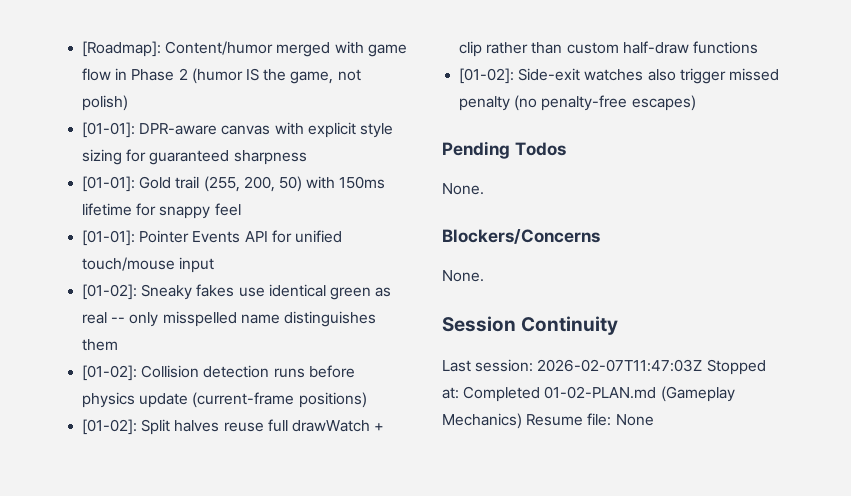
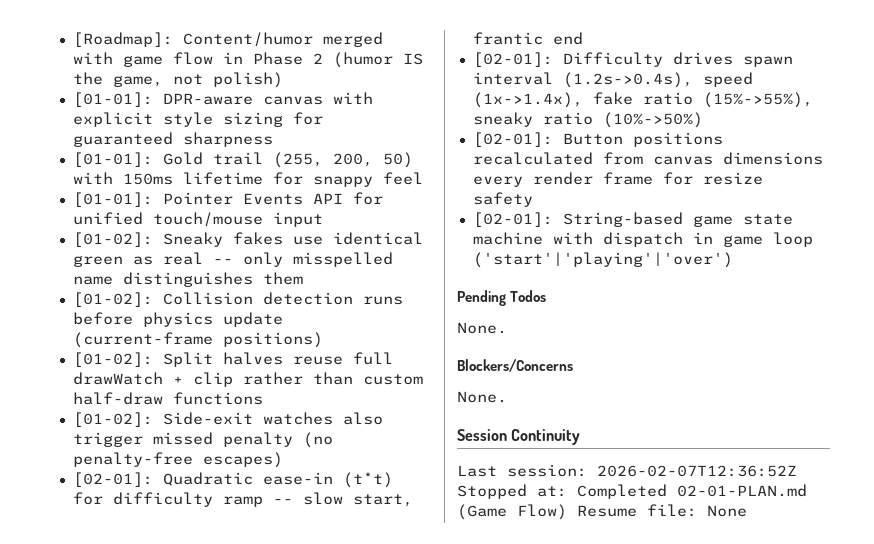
+ [02-01]: Quadratic ease-in (t*t) for difficulty ramp -- slow start, frantic end
+ [02-01]: Difficulty drives spawn interval (1.2s->0.4s), speed (1x->1.4x), fake ratio (15%->55%), sneaky ratio (10%->50%)
+ [02-01]: Button positions recalculated from canvas dimensions every render frame for resize safety
+ [02-01]: String-based game state machine with dispatch in game loop ('start'|'playing'|'over')
- Last session: 2026-02-07T11:47:03Z Stopped at: Completed 01-02-PLAN.md (Gameplay Mechanics) Resume file: None
+ Last session: 2026-02-07T12:36:52Z Stopped at: Completed 02-01-PLAN.md (Game Flow) Resume file: None

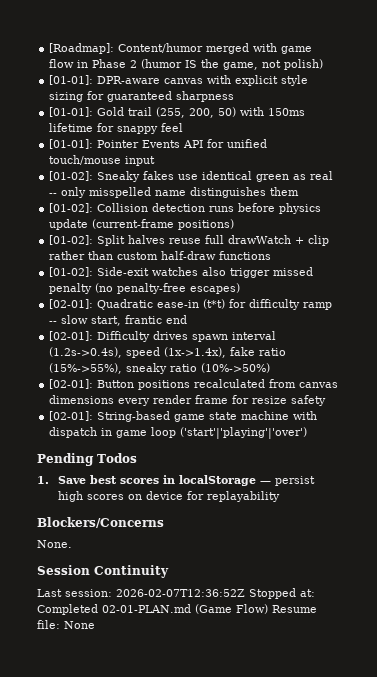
  Pending Todos
- None.
+ 1. Save best scores in localStorage — persist high scores on device for replayability

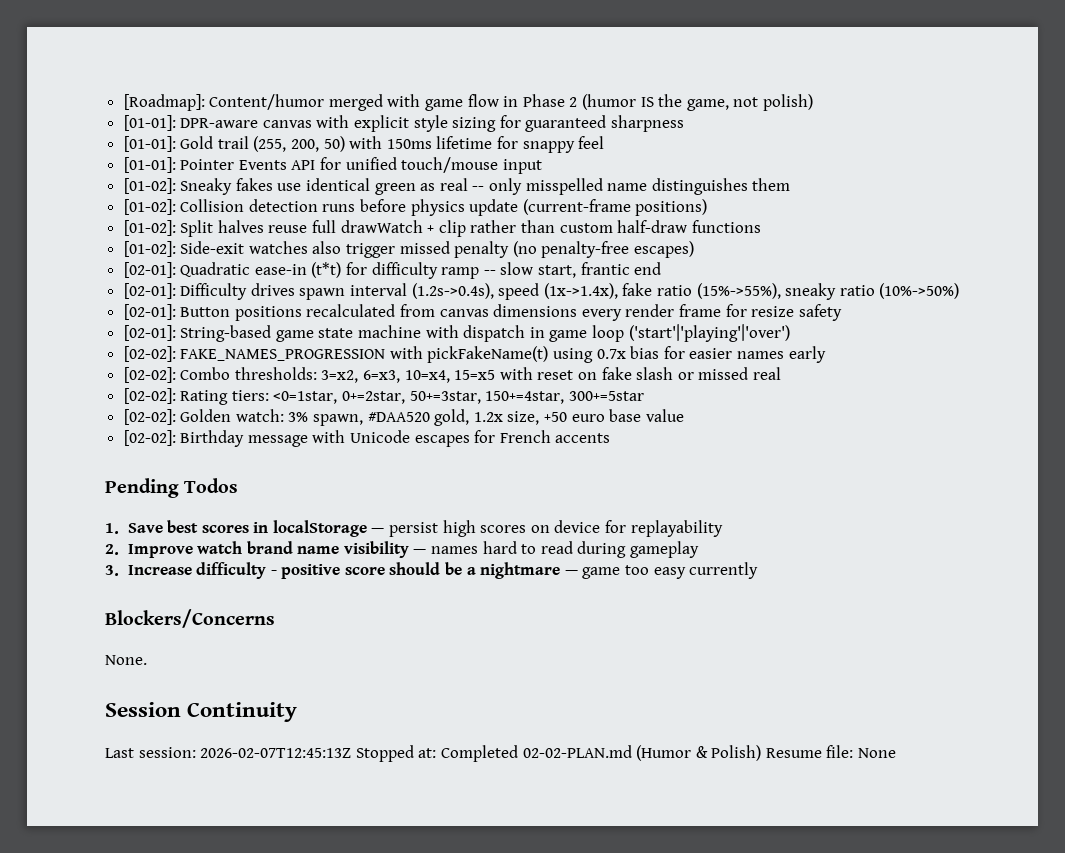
+ [02-02]: FAKE_NAMES_PROGRESSION with pickFakeName(t) using 0.7x bias for easier names early
+ [02-02]: Combo thresholds: 3=x2, 6=x3, 10=x4, 15=x5 with reset on fake slash or missed real
+ [02-02]: Rating tiers: <0=1star, 0+=2star, 50+=3star, 150+=4star, 300+=5star
+ [02-02]: Golden watch: 3% spawn, #DAA520 gold, 1.2x size, +50 euro base value
+ [02-02]: Birthday message with Unicode escapes for French accents
+ 2. Improve watch brand name visibility — names hard to read during gameplay
+ 3. Increase difficulty - positive score should be a nightmare — game too easy currently
- Last session: 2026-02-07T12:36:52Z Stopped at: Completed 02-01-PLAN.md (Game Flow) Resume file: None
+ Last session: 2026-02-07T12:45:13Z Stopped at: Completed 02-02-PLAN.md (Humor & Polish) Resume file: None

